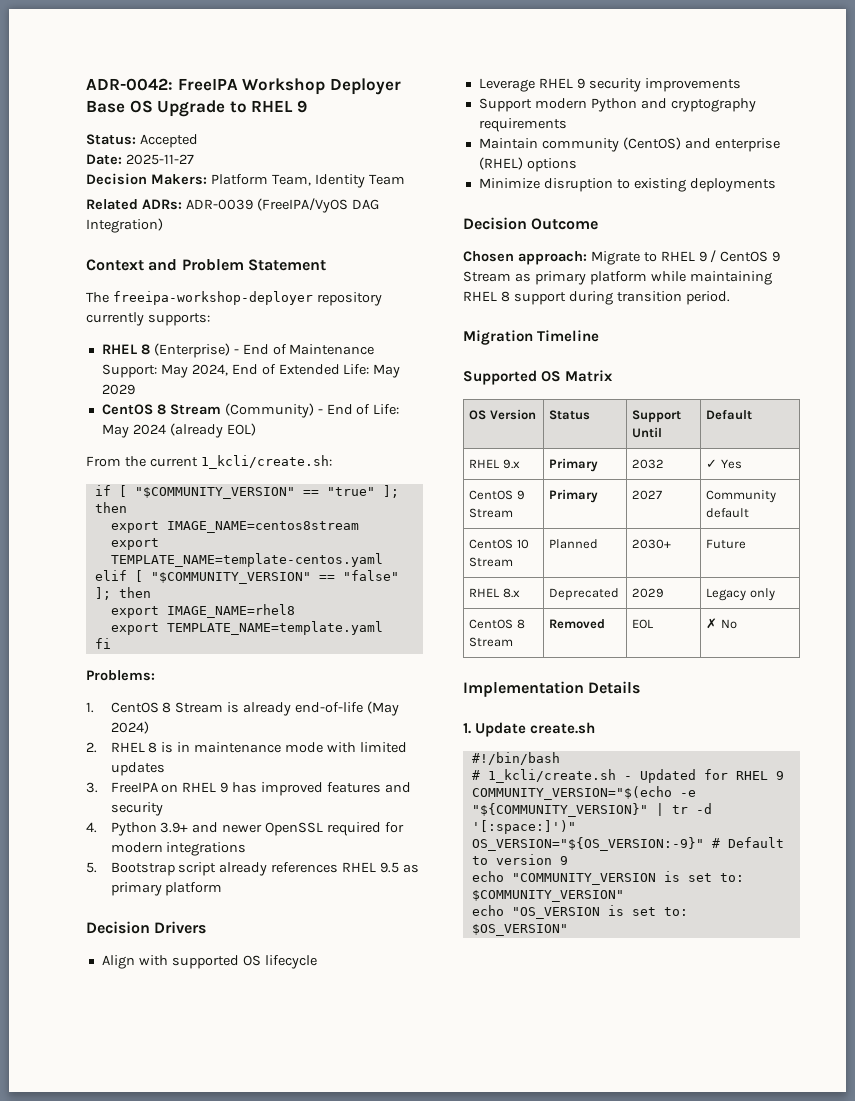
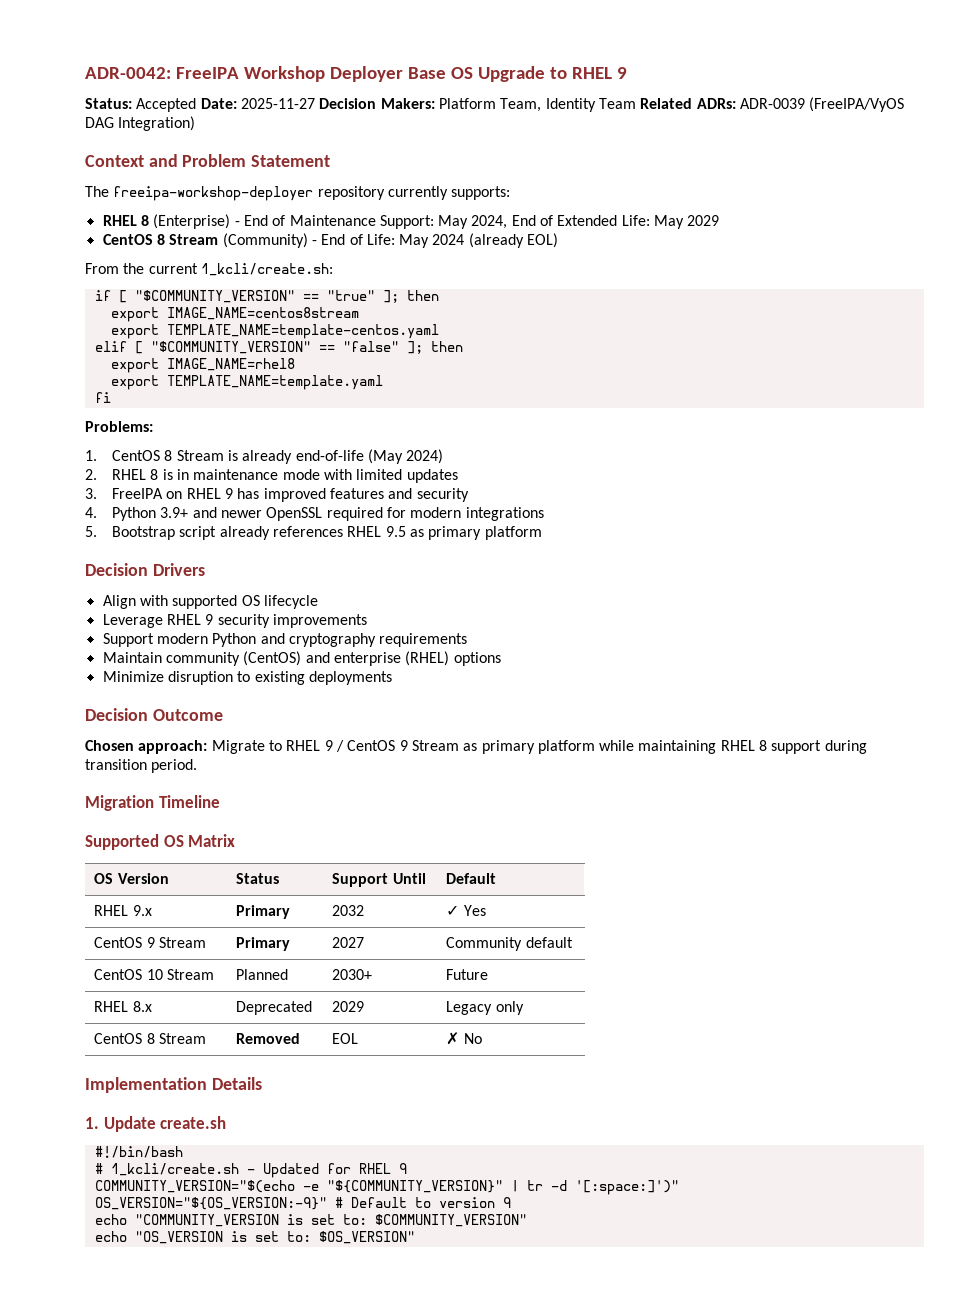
- Status: Accepted
- Date: 2025-11-27
- Decision Makers: Platform Team, Identity Team
- Related ADRs: ADR-0039 (FreeIPA/VyOS DAG Integration)
+ Status: Accepted Date: 2025-11-27 Decision Makers: Platform Team, Identity Team Related ADRs: ADR-0039 (FreeIPA/VyOS DAG Integration)

